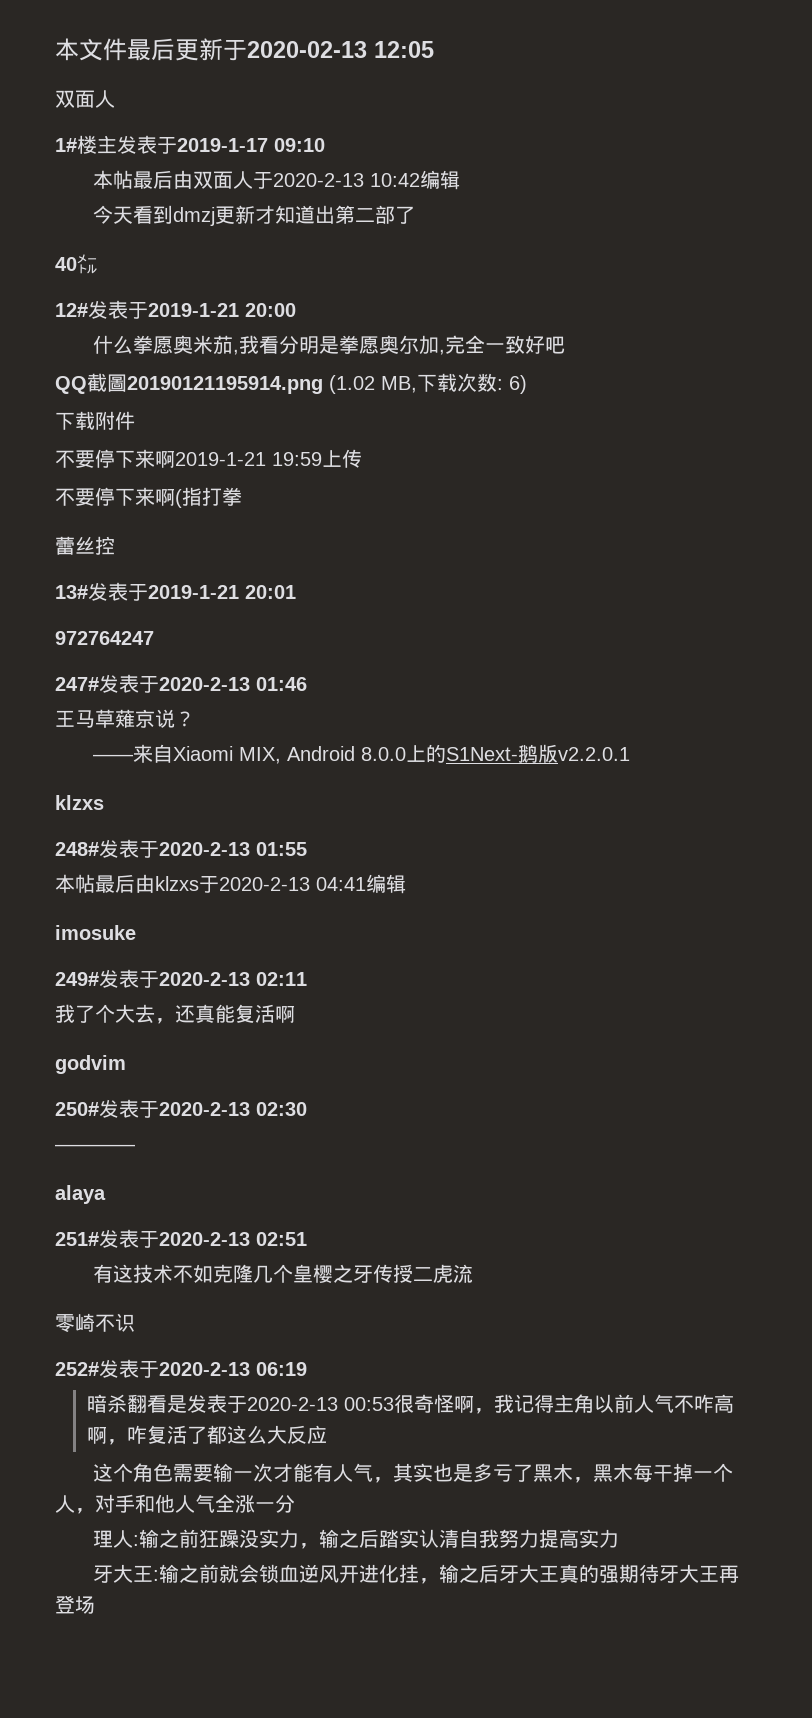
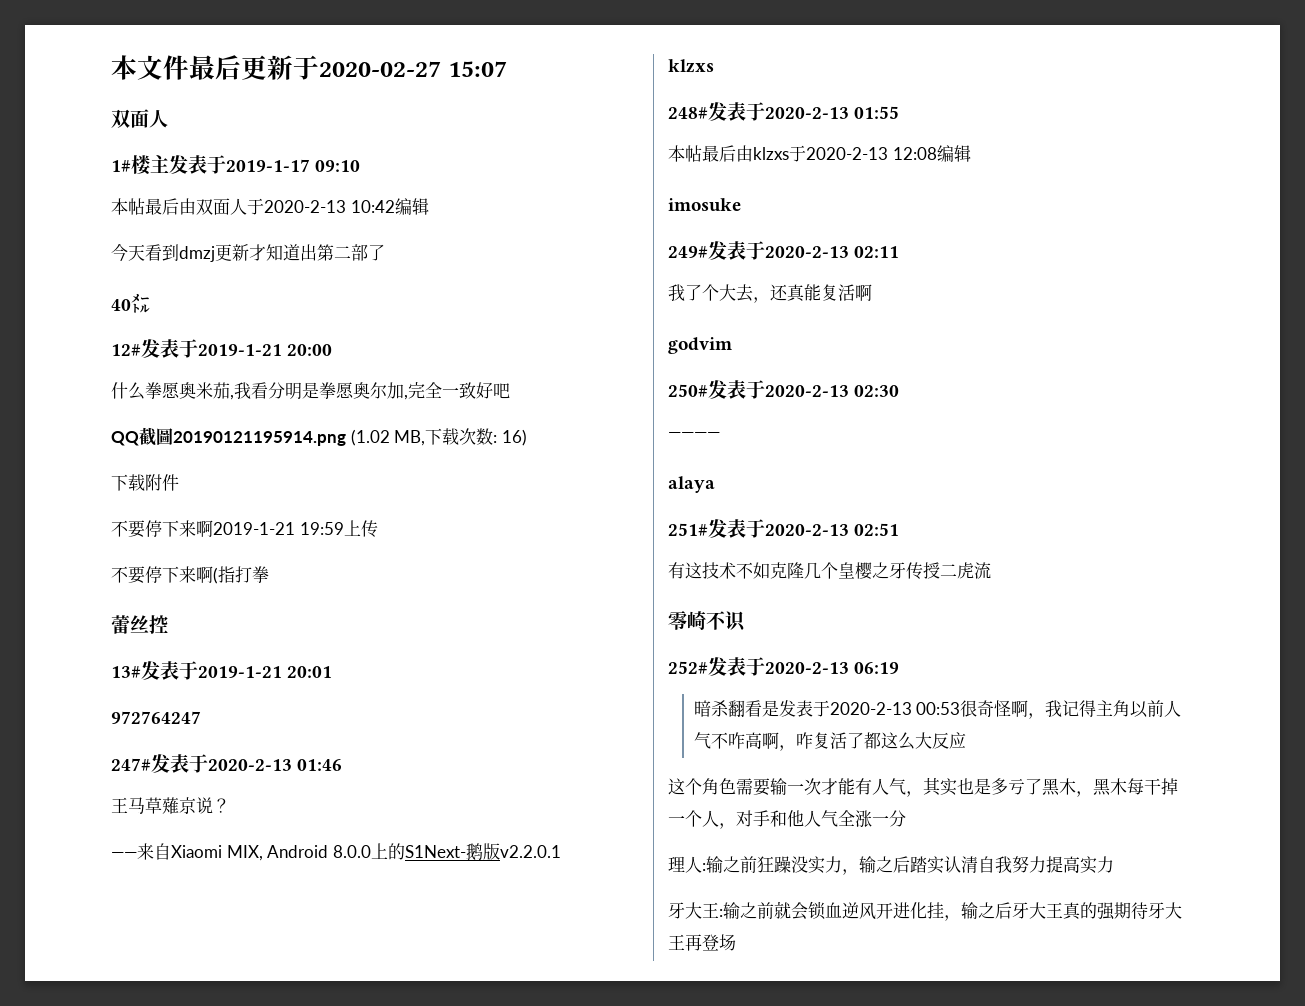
- 本文件最后更新于2020-02-13 12:05
+ 本文件最后更新于2020-02-27 15:07
- QQ截圖20190121195914.png (1.02 MB,下载次数: 6)
+ QQ截圖20190121195914.png (1.02 MB,下载次数: 16)
- 本帖最后由klzxs于2020-2-13 04:41编辑
+ 本帖最后由klzxs于2020-2-13 12:08编辑

